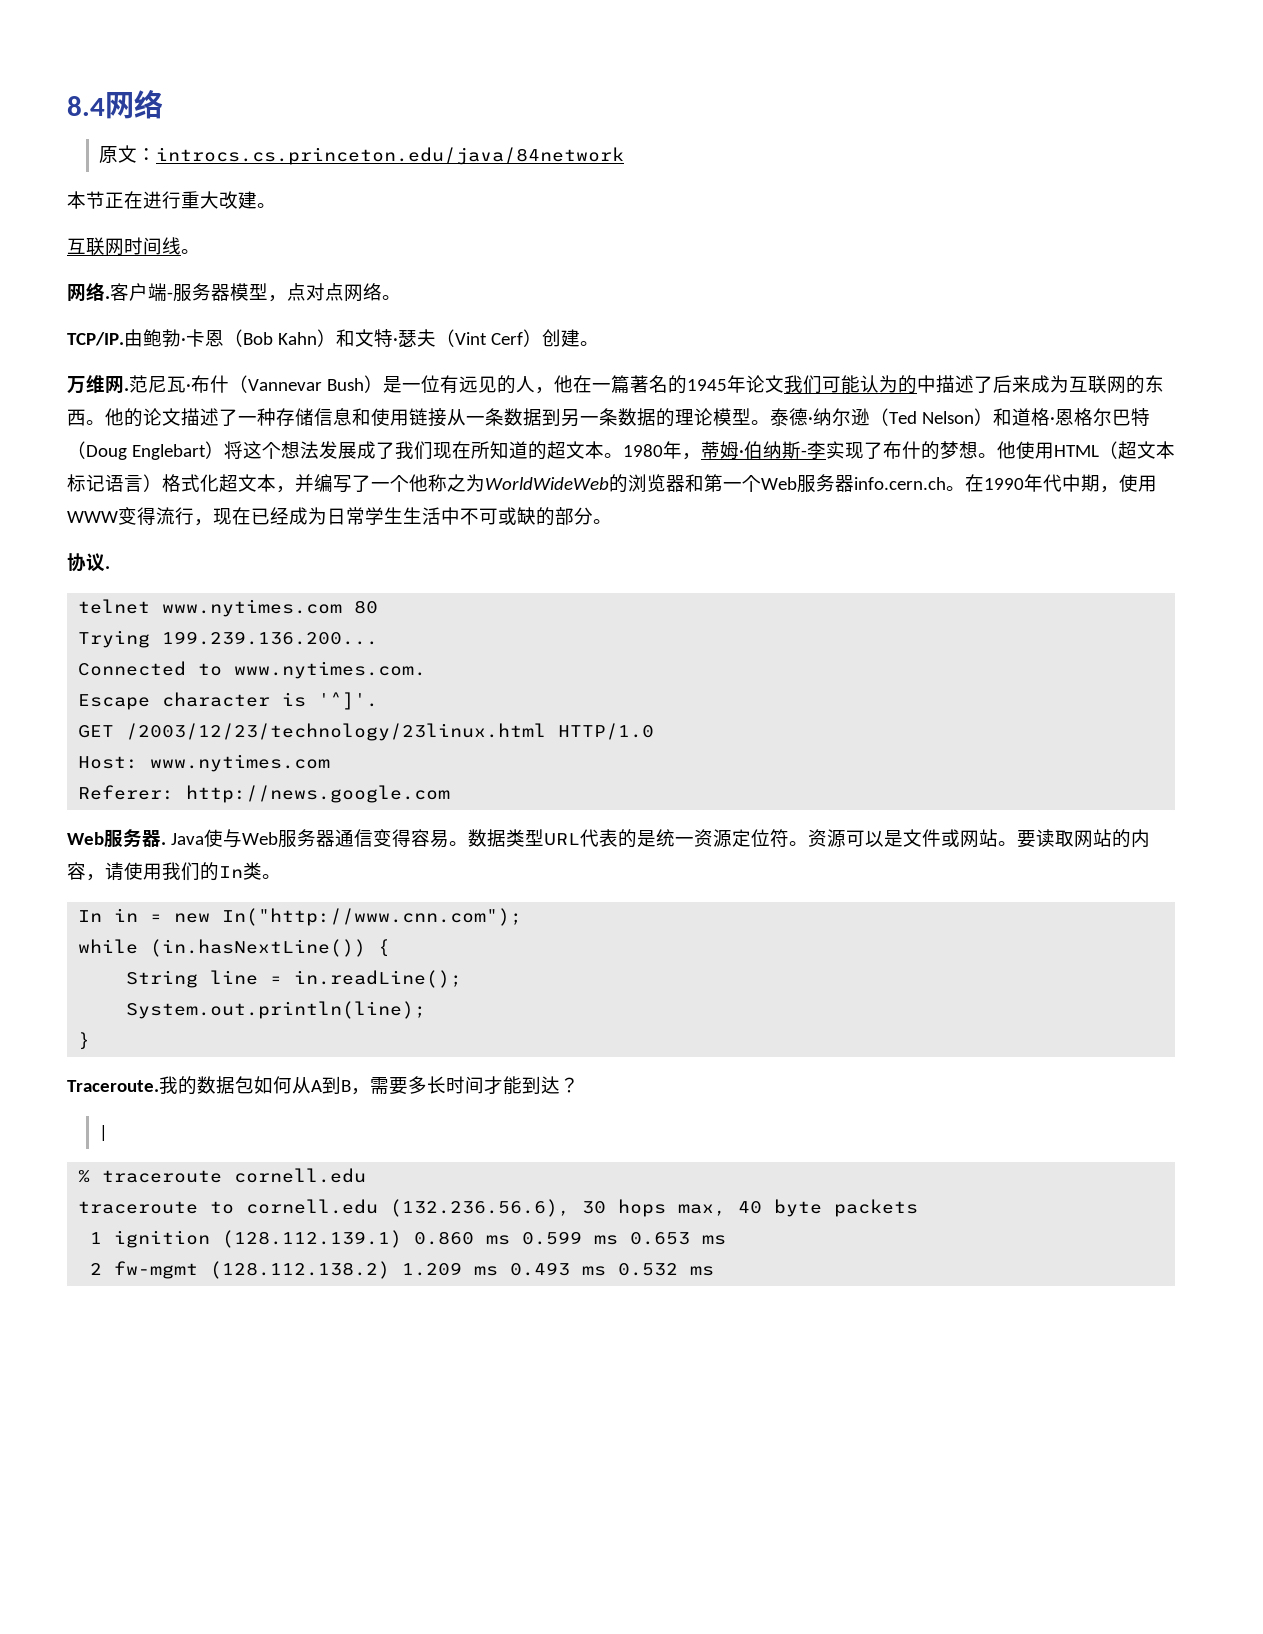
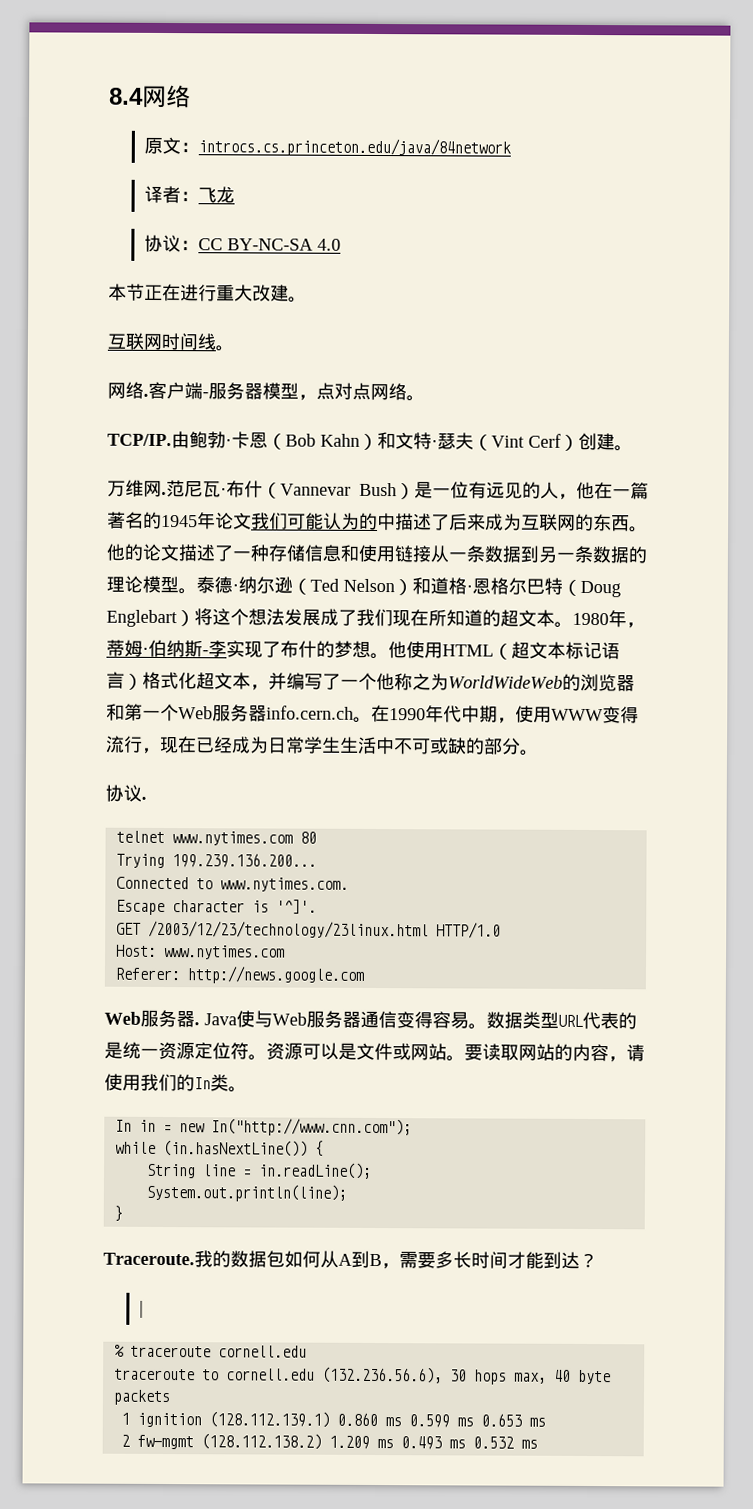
+ 译者：飞龙
+ 协议：CC BY-NC-SA 4.0

